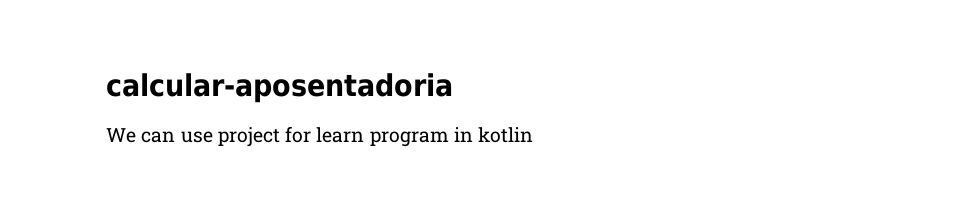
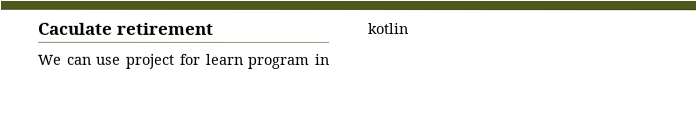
- calcular-aposentadoria
+ Caculate retirement

